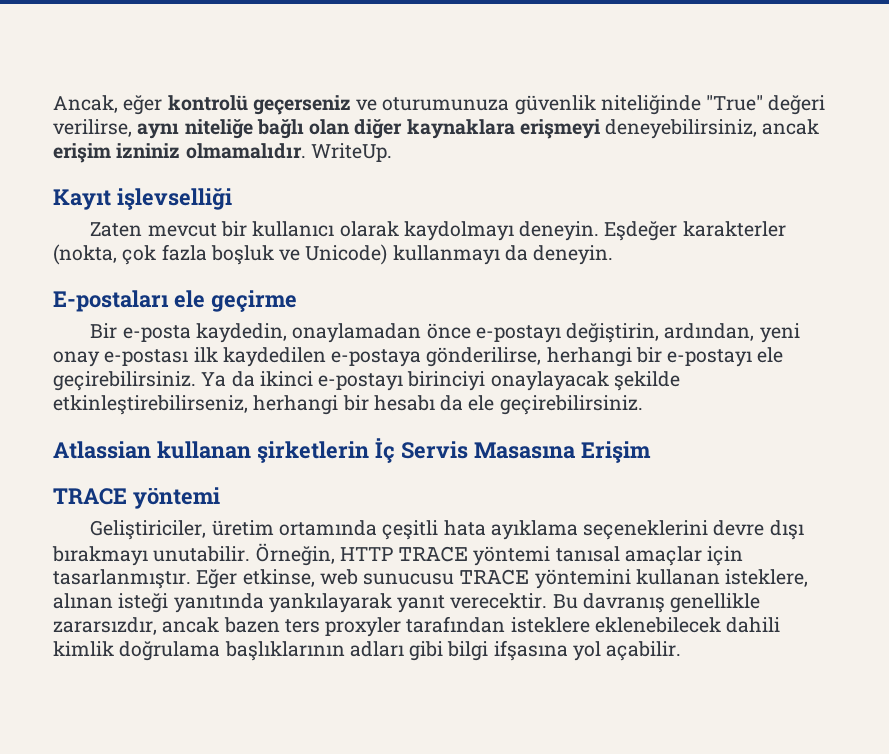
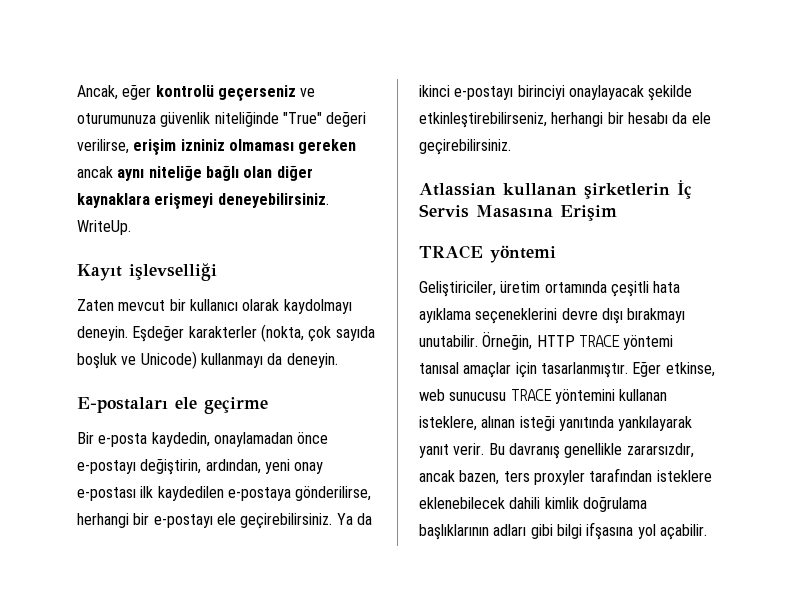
- Ancak, eğer kontrolü geçerseniz ve oturumunuza güvenlik niteliğinde "True" değeri verilirse, aynı niteliğe bağlı olan diğer kaynaklara erişmeyi deneyebilirsiniz, ancak erişim izniniz olmamalıdır.
+ Ancak, eğer kontrolü geçerseniz ve oturumunuza güvenlik niteliğinde "True" değeri verilirse, erişim izniniz olmaması gereken ancak aynı niteliğe bağlı olan diğer kaynaklara erişmeyi deneyebilirsiniz.
- Eşdeğer karakterler (nokta, çok fazla boşluk ve Unicode) kullanmayı da deneyin.
+ Eşdeğer karakterler (nokta, çok sayıda boşluk ve Unicode) kullanmayı da deneyin.
- Eğer etkinse, web sunucusu TRACE yöntemini kullanan isteklere, alınan isteği yanıtında yankılayarak yanıt verecektir.
+ Eğer etkinse, web sunucusu TRACE yöntemini kullanan isteklere, alınan isteği yanıtında yankılayarak yanıt verir.
- Bu davranış genellikle zararsızdır, ancak bazen ters proxyler tarafından isteklere eklenebilecek dahili kimlik doğrulama başlıklarının adları gibi bilgi ifşasına yol açabilir.
+ Bu davranış genellikle zararsızdır, ancak bazen, ters proxyler tarafından isteklere eklenebilecek dahili kimlik doğrulama başlıklarının adları gibi bilgi ifşasına yol açabilir.

